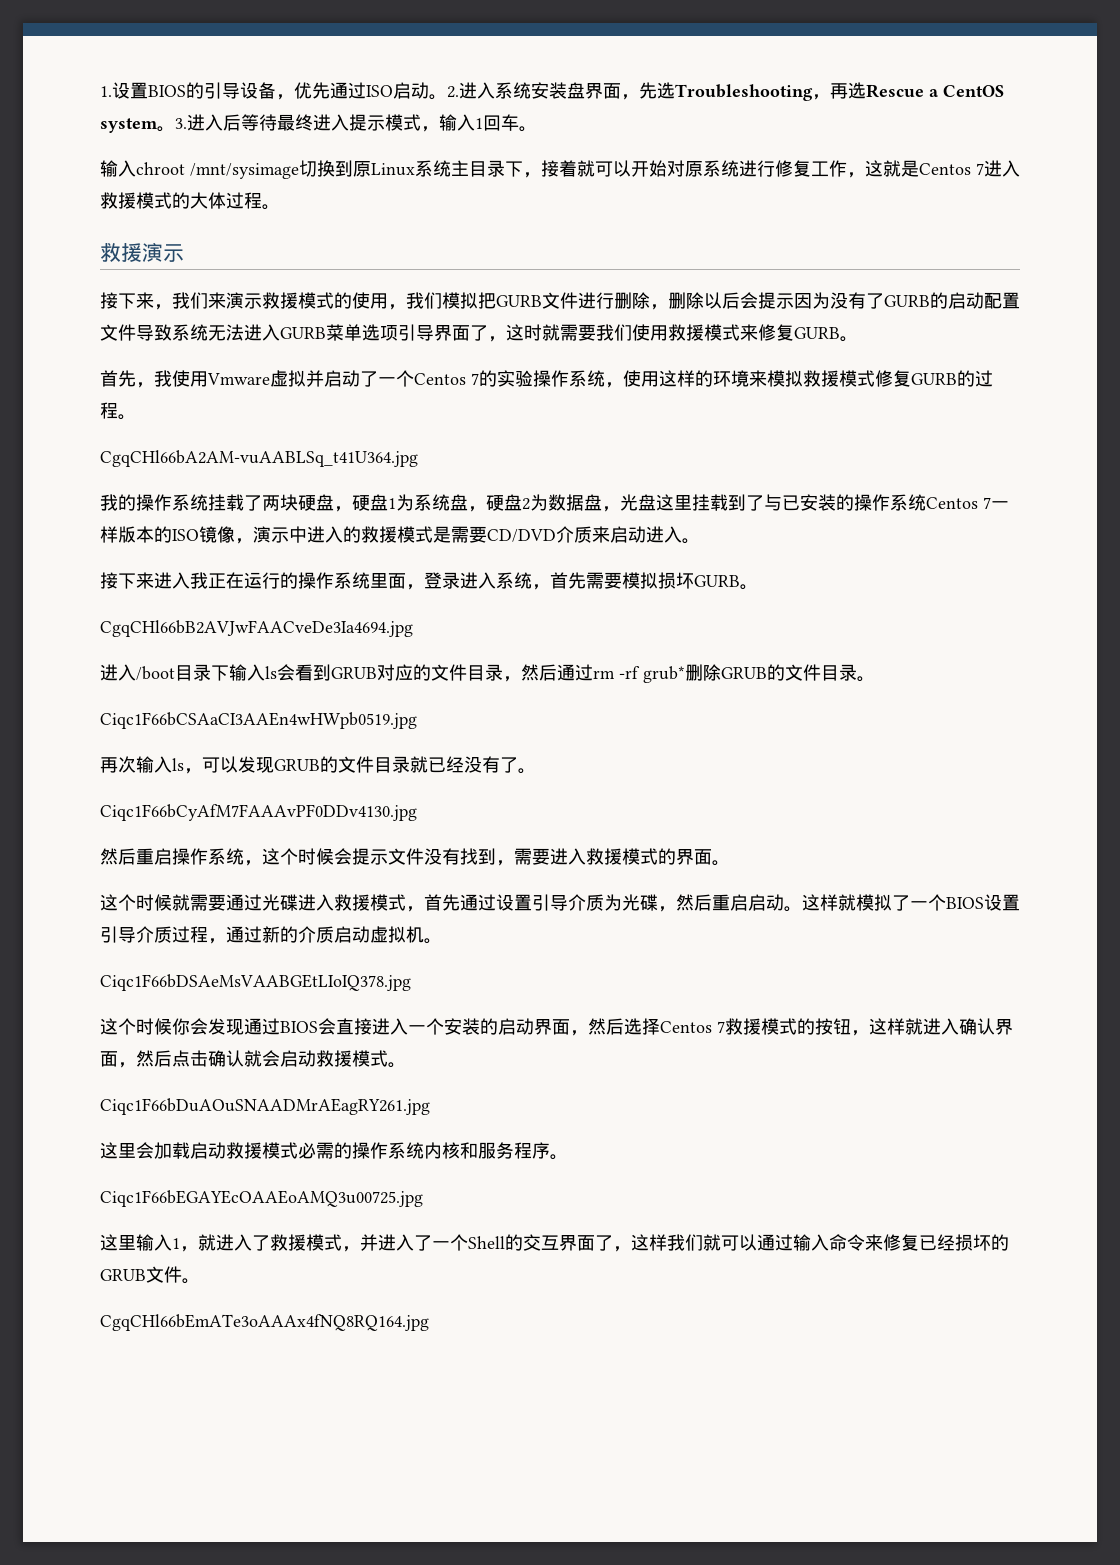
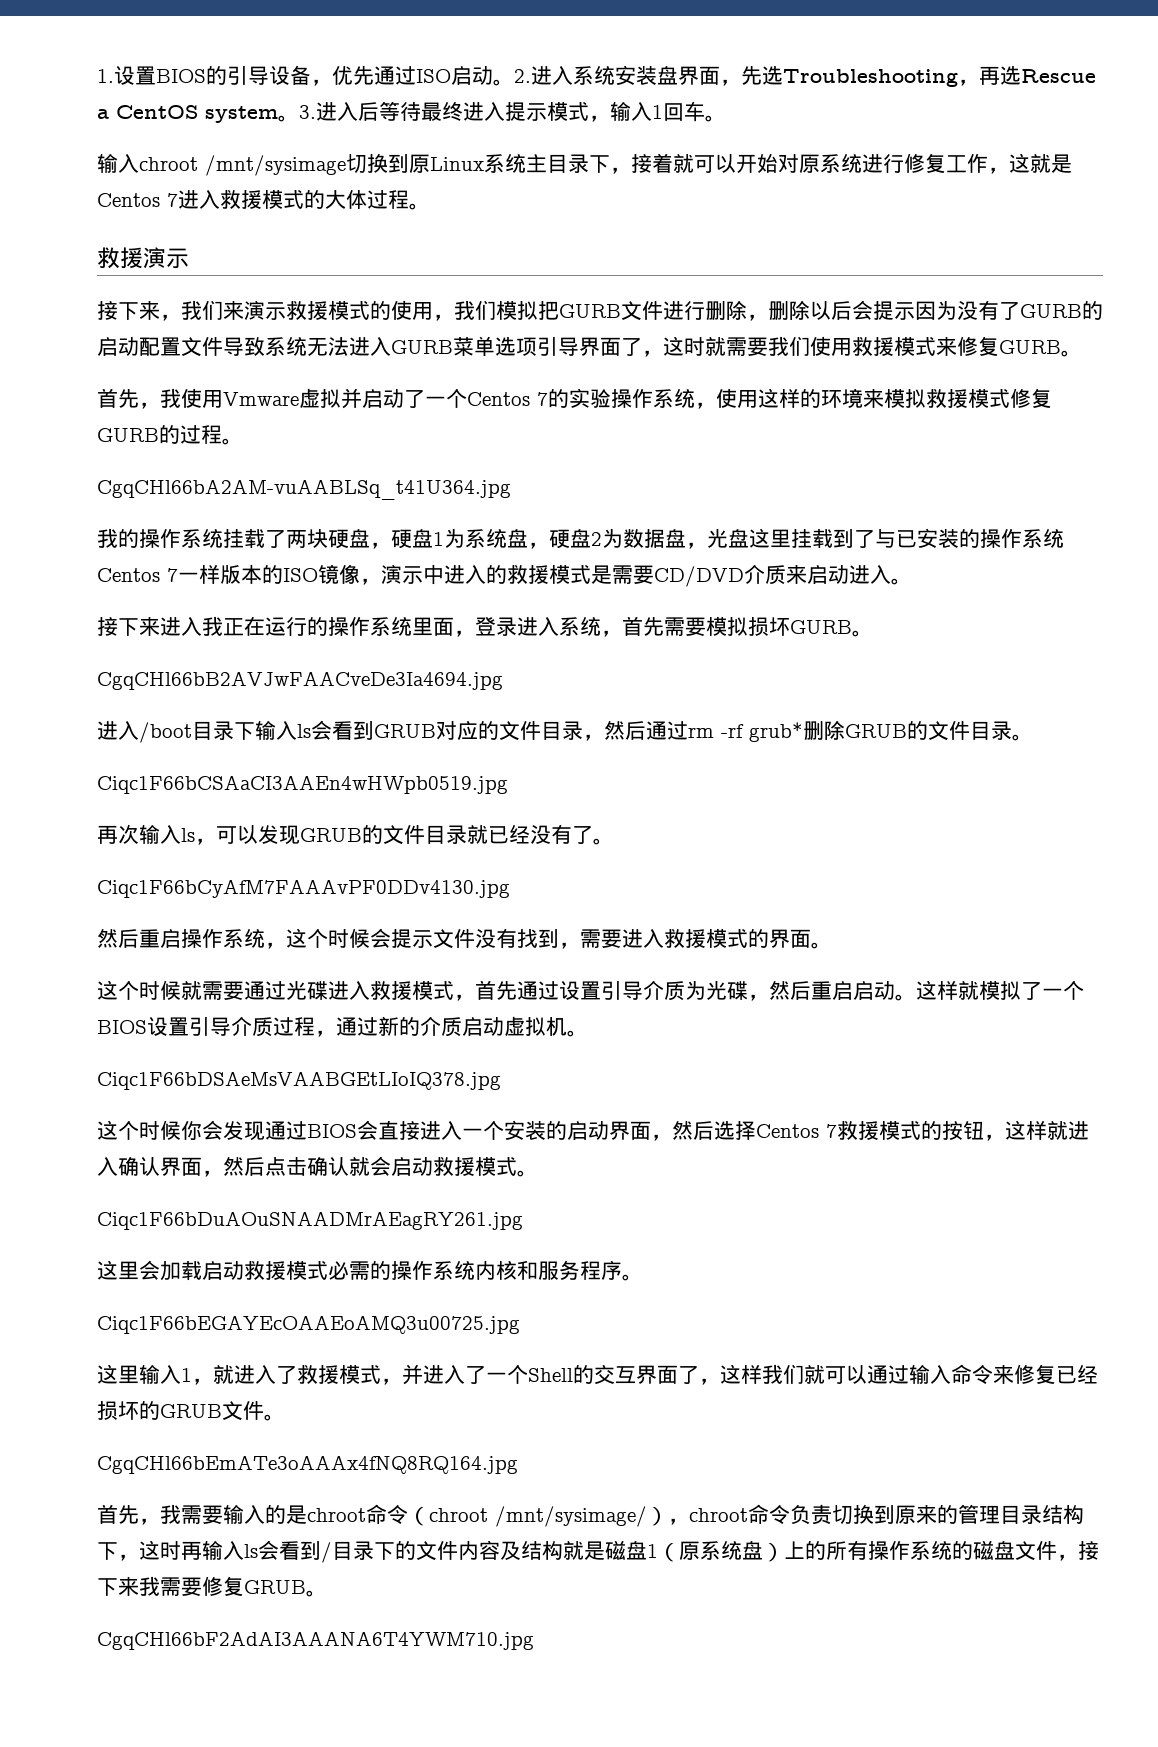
+ 首先，我需要输入的是chroot命令（chroot /mnt/sysimage/），chroot命令负责切换到原来的管理目录结构下，这时再输入ls会看到/目录下的文件内容及结构就是磁盘1（原系统盘）上的所有操作系统的磁盘文件，接下来我需要修复GRUB。
+ CgqCHl66bF2AdAI3AAANA6T4YWM710.jpg

